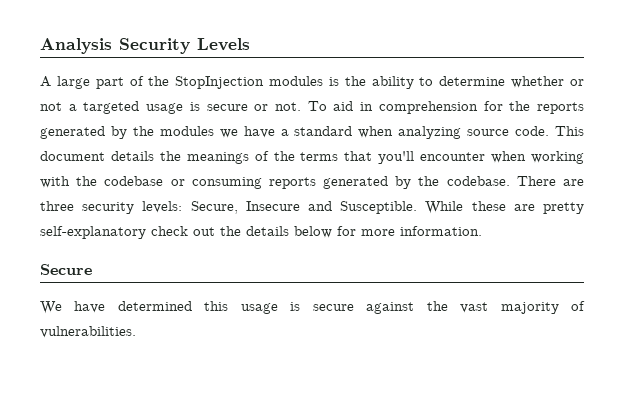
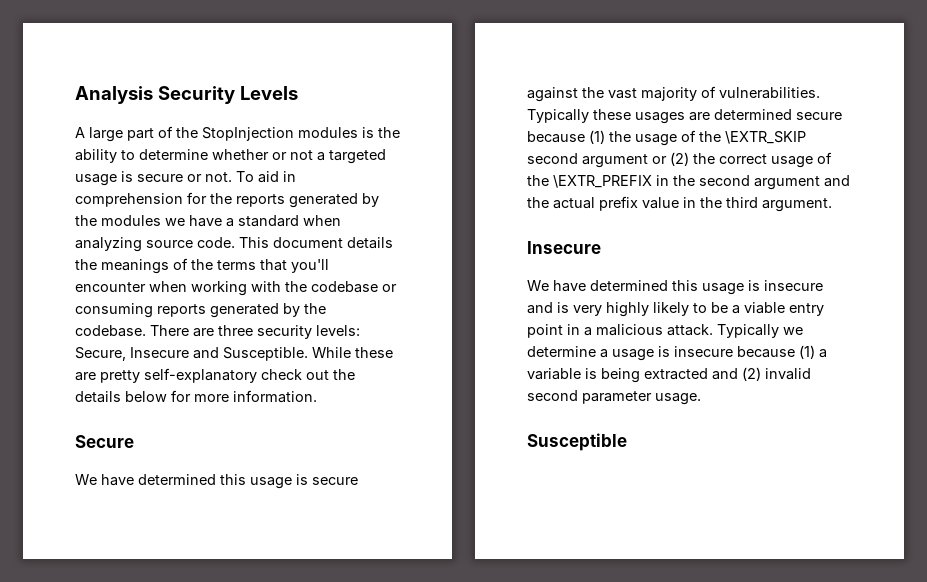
+ Typically these usages are determined secure because (1) the usage of the \EXTR_SKIP second argument or (2) the correct usage of the \EXTR_PREFIX in the second argument and the actual prefix value in the third argument.
+ Insecure
+ We have determined this usage is insecure and is very highly likely to be a viable entry point in a malicious attack. Typically we determine a usage is insecure because (1) a variable is being extracted and (2) invalid second parameter usage.
+ Susceptible

